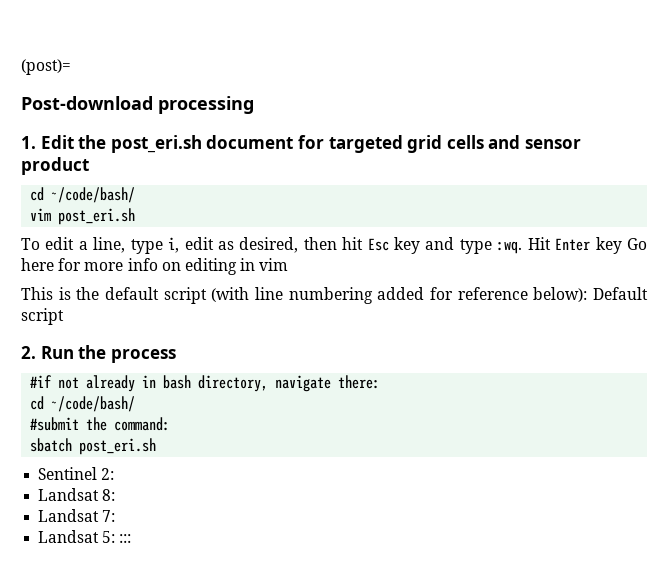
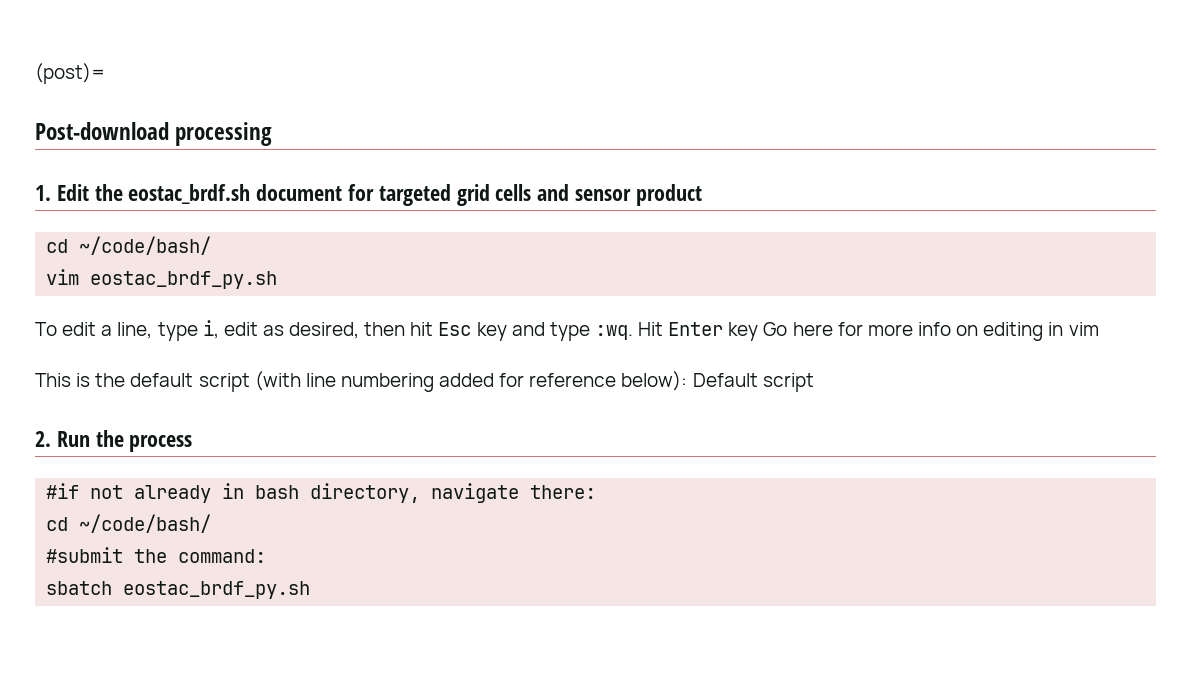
- 1. Edit the post_eri.sh document for targeted grid cells and sensor product
+ 1. Edit the eostac_brdf.sh document for targeted grid cells and sensor product
- vim post_eri.sh
+ vim eostac_brdf_py.sh
- sbatch post_eri.sh
- Sentinel 2:
- Landsat 8:
- Landsat 7:
- Landsat 5: :::
+ sbatch eostac_brdf_py.sh

